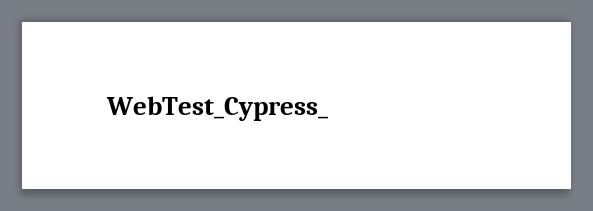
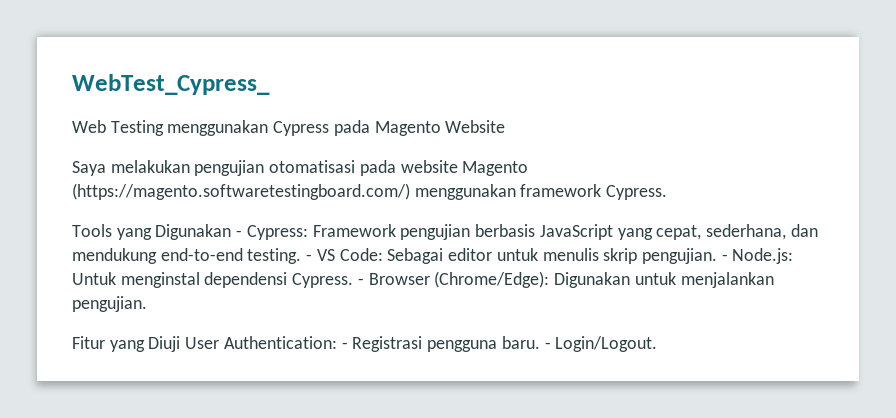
+ Web Testing menggunakan Cypress pada Magento Website
+ Saya melakukan pengujian otomatisasi pada website Magento (https://magento.softwaretestingboard.com/) menggunakan framework Cypress.
+ Tools yang Digunakan - Cypress: Framework pengujian berbasis JavaScript yang cepat, sederhana, dan mendukung end-to-end testing. - VS Code: Sebagai editor untuk menulis skrip pengujian. - Node.js: Untuk menginstal dependensi Cypress. - Browser (Chrome/Edge): Digunakan untuk menjalankan pengujian.
+ Fitur yang Diuji User Authentication: - Registrasi pengguna baru. - Login/Logout.

